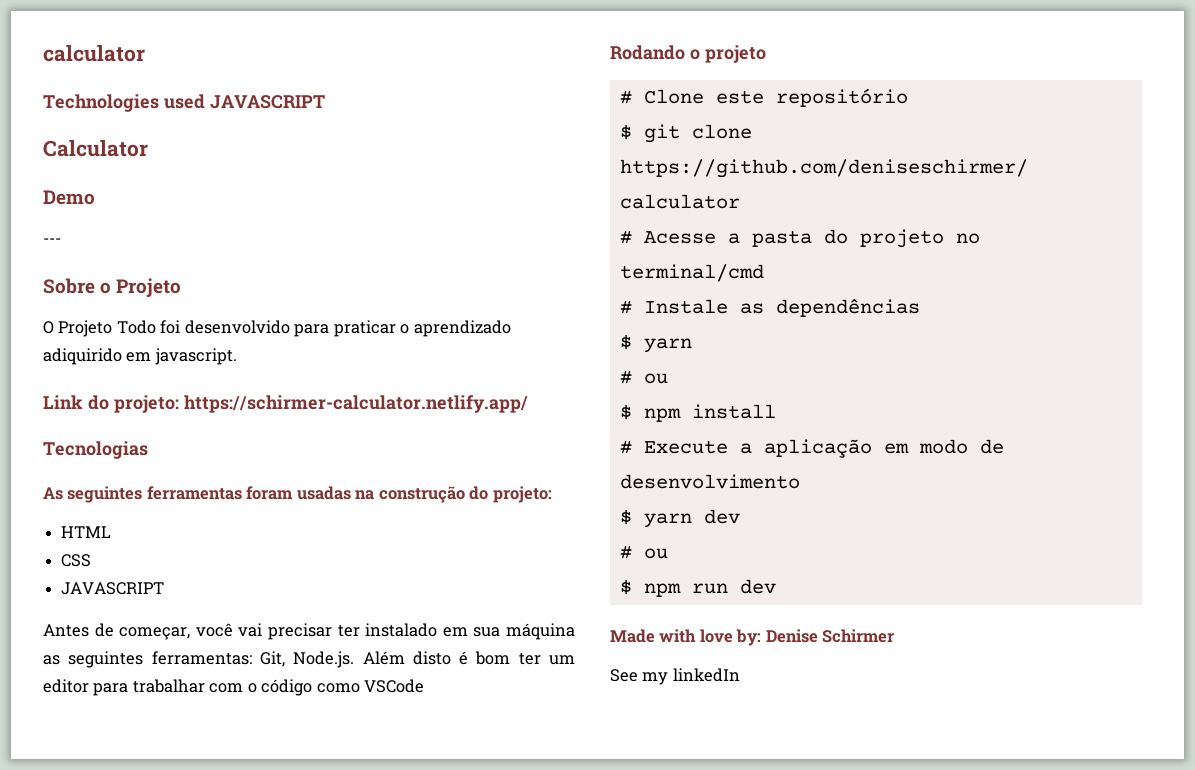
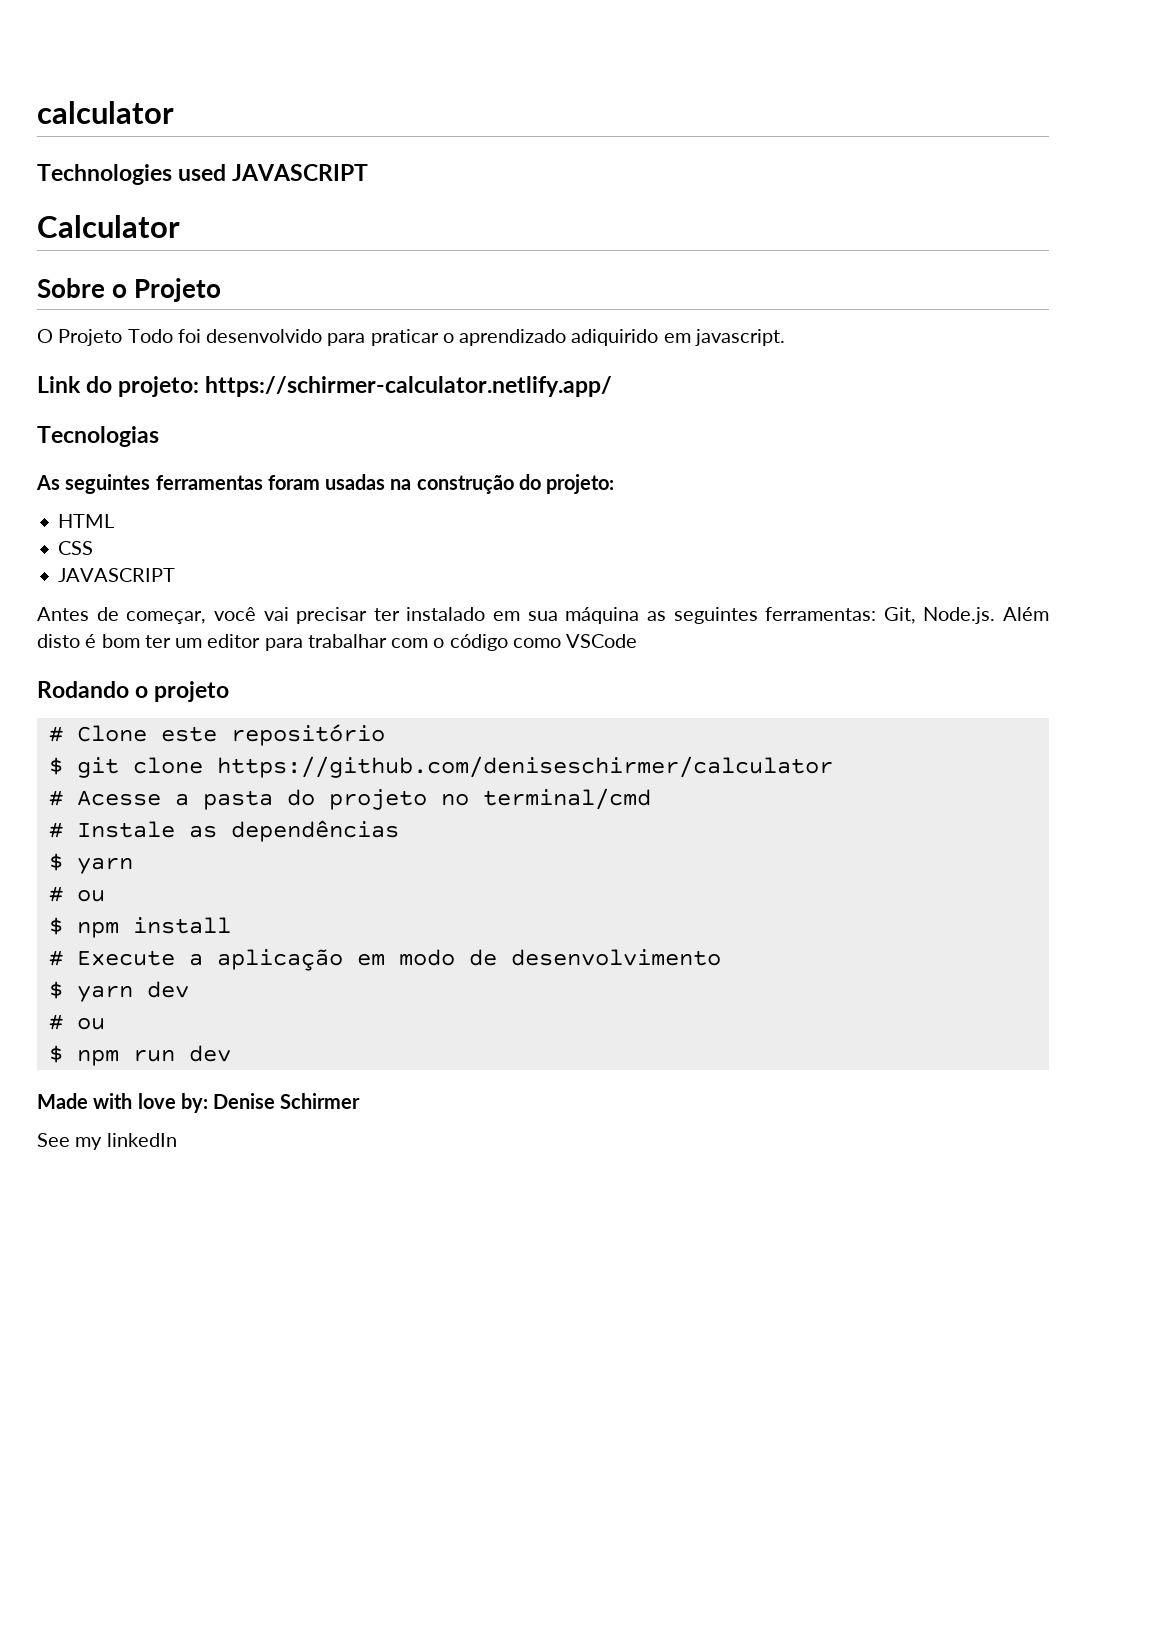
- Demo
- ---

